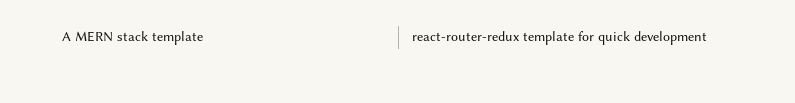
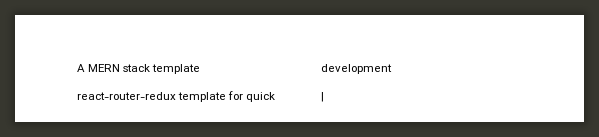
+ |

